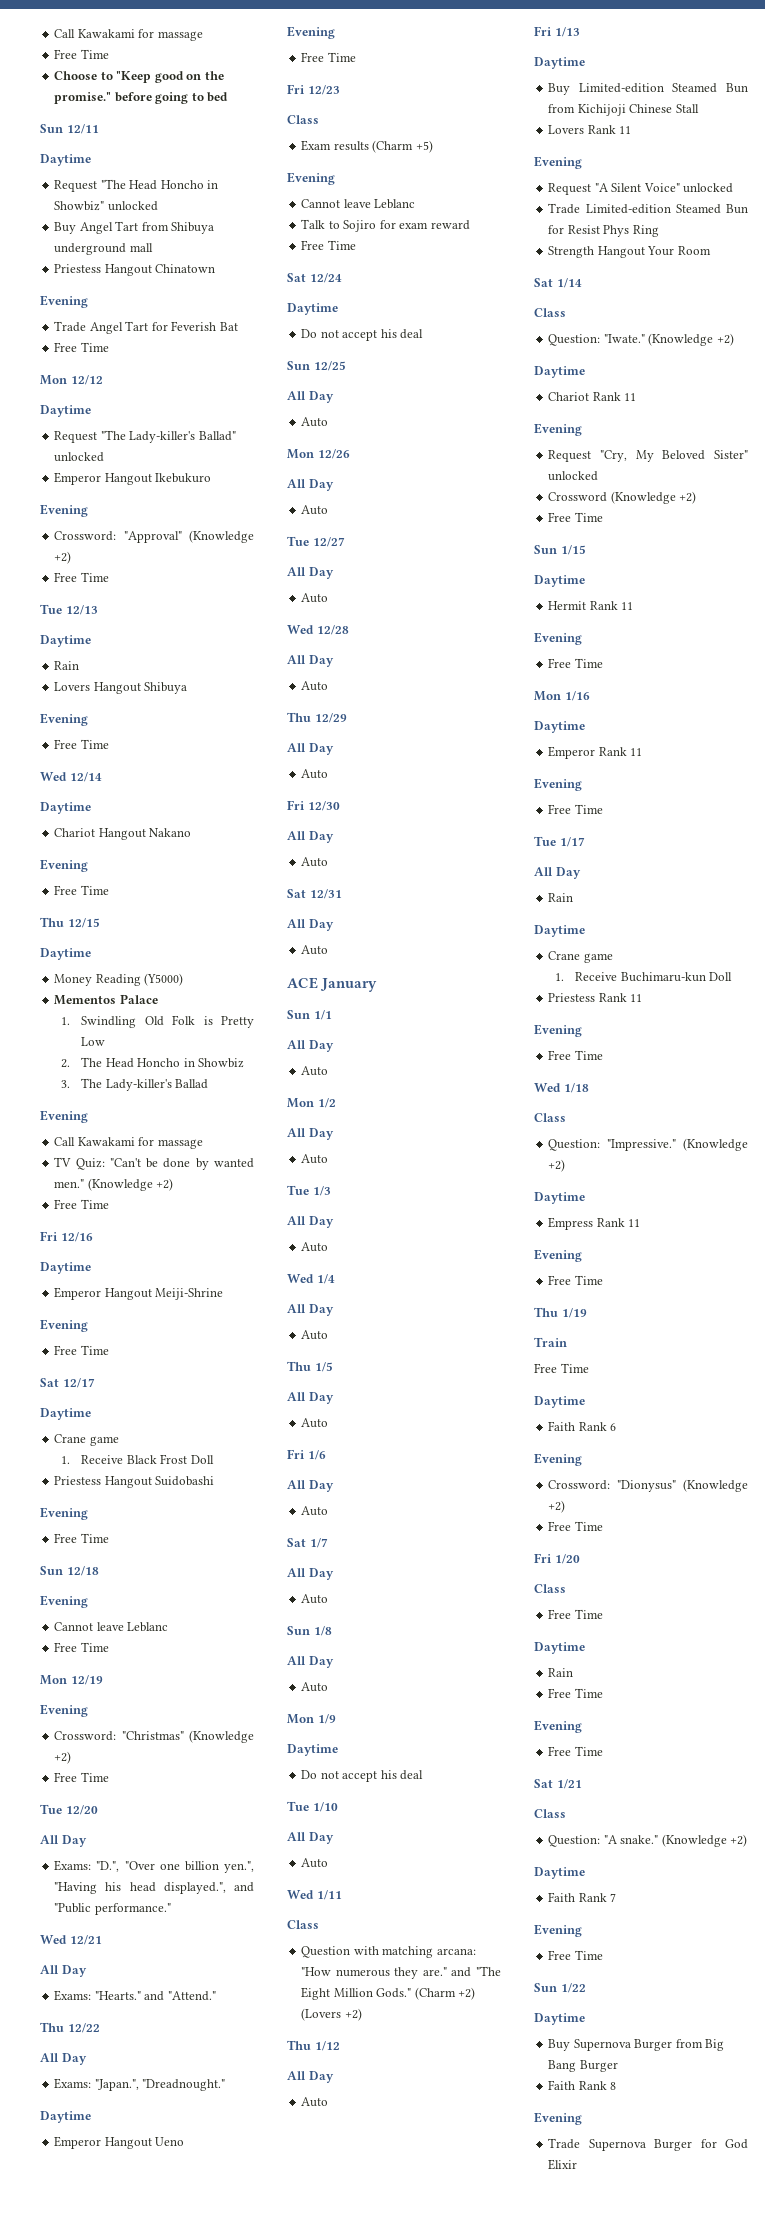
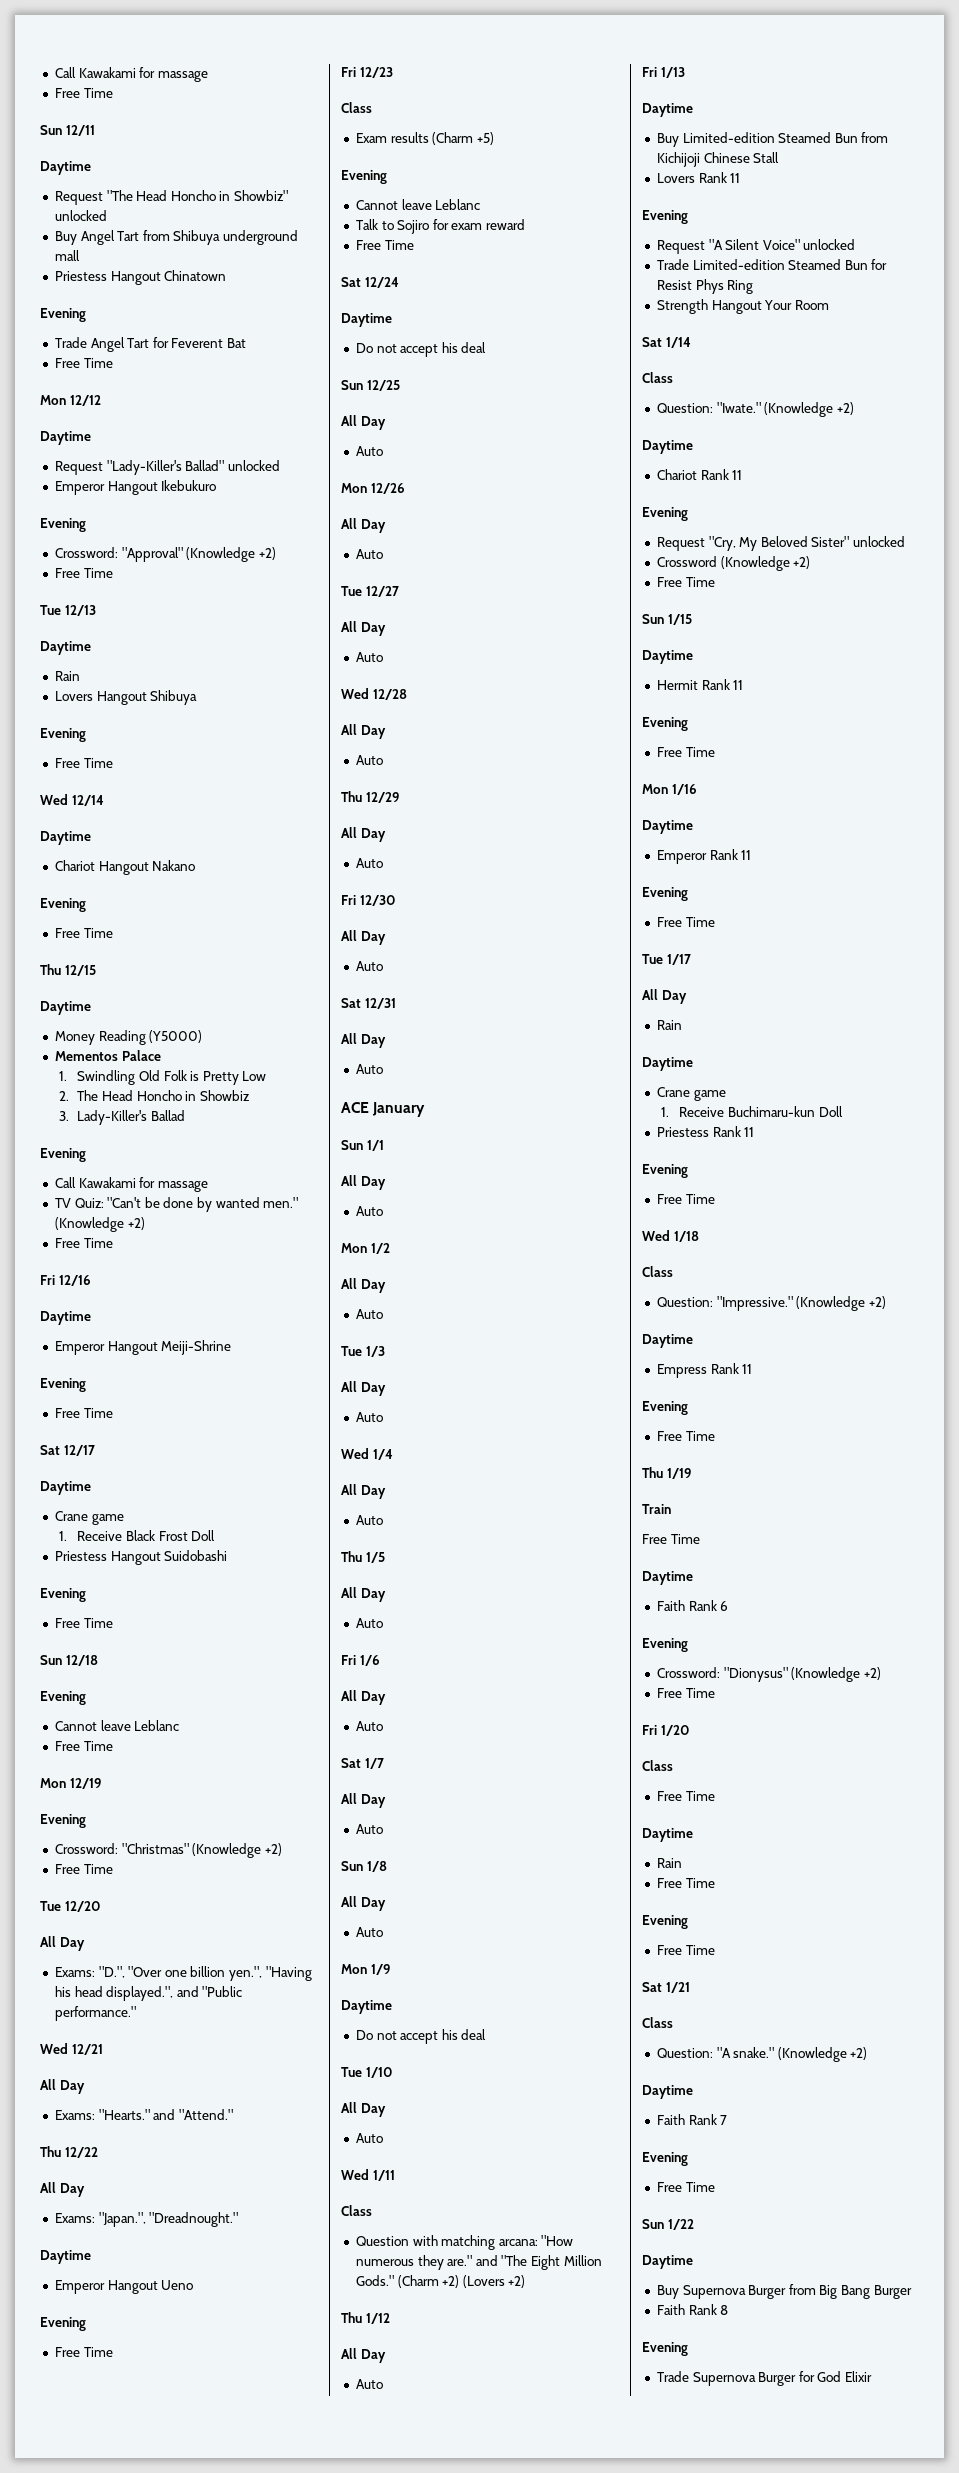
- Choose to "Keep good on the promise." before going to bed
- Trade Angel Tart for Feverish Bat
+ Trade Angel Tart for Feverent Bat
- Request "The Lady-killer's Ballad" unlocked
+ Request "Lady-Killer's Ballad" unlocked
- 3. The Lady-killer's Ballad
+ 3. Lady-Killer's Ballad

